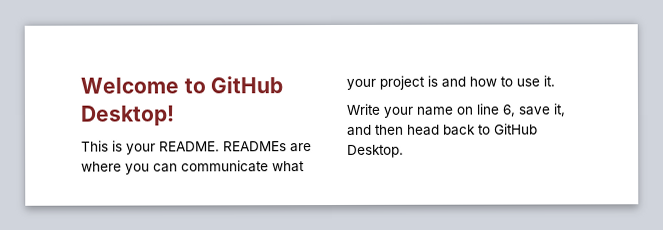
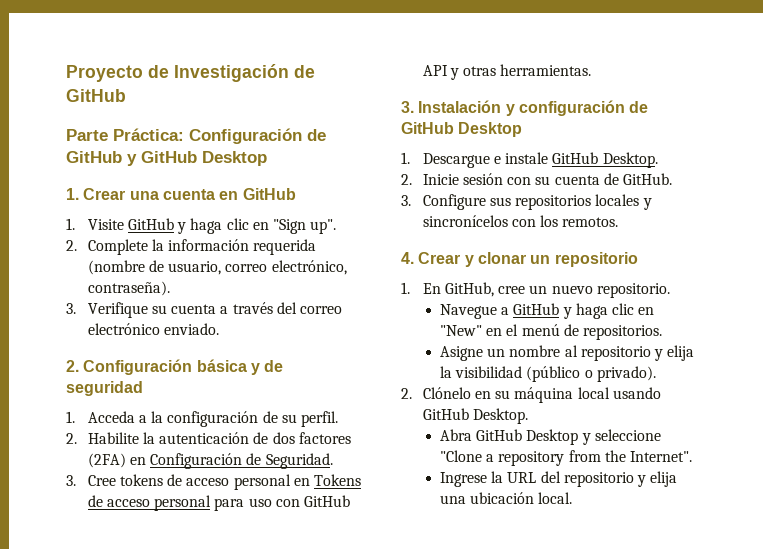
- Welcome to GitHub Desktop!
- This is your README. READMEs are where you can communicate what your project is and how to use it.
- Write your name on line 6, save it, and then head back to GitHub Desktop.
+ Proyecto de Investigación de GitHub
+ Parte Práctica: Configuración de GitHub y GitHub Desktop
+ 1. Crear una cuenta en GitHub
+ 1. Visite GitHub y haga clic en "Sign up".
+ 2. Complete la información requerida (nombre de usuario, correo electrónico, contraseña).
+ 3. Verifique su cuenta a través del correo electrónico enviado.
+ 2. Configuración básica y de seguridad
+ 1. Acceda a la configuración de su perfil.
+ 2. Habilite la autenticación de dos factores (2FA) en Configuración de Seguridad.
+ 3. Cree tokens de acceso personal en Tokens de acceso personal para uso con GitHub API y otras herramientas.
+ 3. Instalación y configuración de GitHub Desktop
+ 1. Descargue e instale GitHub Desktop.
+ 2. Inicie sesión con su cuenta de GitHub.
+ 3. Configure sus repositorios locales y sincronícelos con los remotos.
+ 4. Crear y clonar un repositorio
+ 1. En GitHub, cree un nuevo repositorio.
+ Navegue a GitHub y haga clic en "New" en el menú de repositorios.
+ Asigne un nombre al repositorio y elija la visibilidad (público o privado).
+ 2. Clónelo en su máquina local usando GitHub Desktop.
+ Abra GitHub Desktop y seleccione "Clone a repository from the Internet".
+ Ingrese la URL del repositorio y elija una ubicación local.

